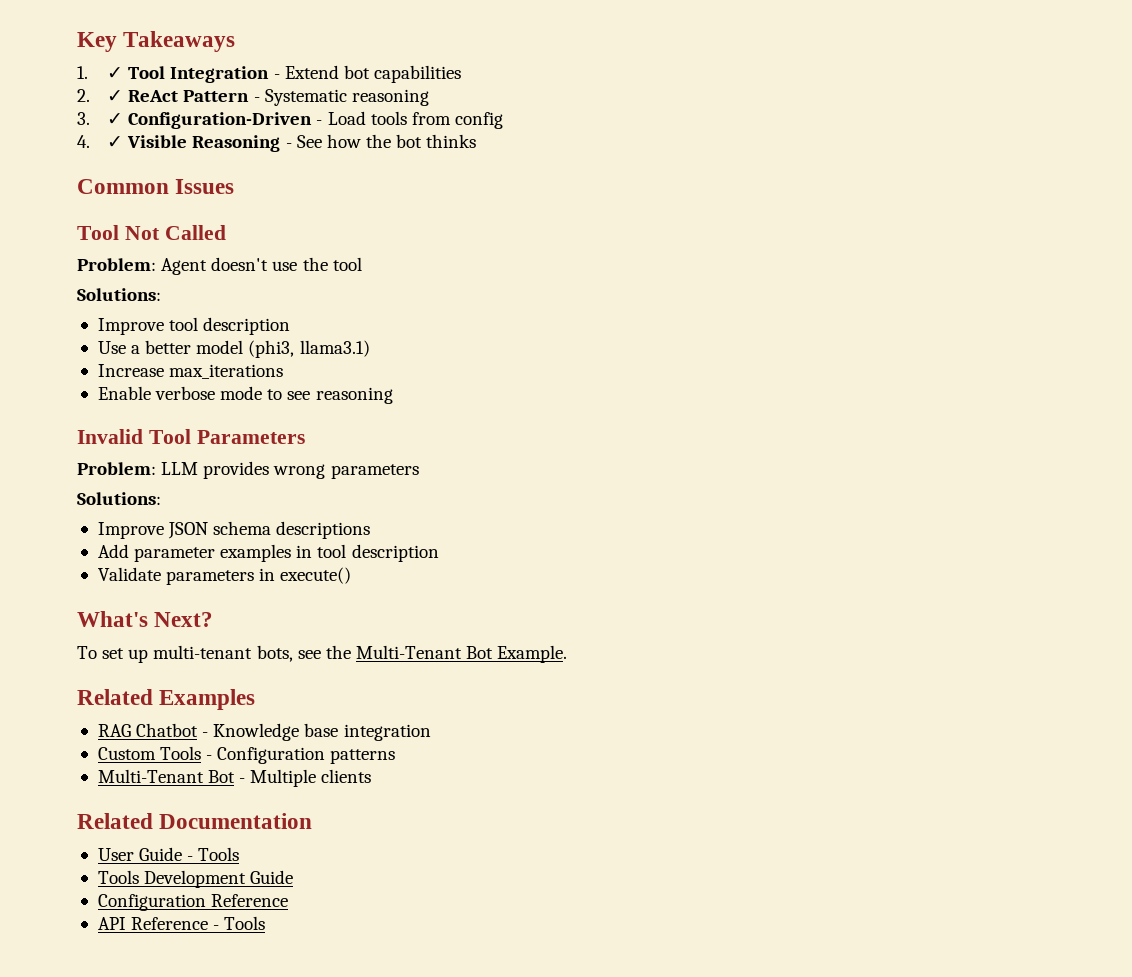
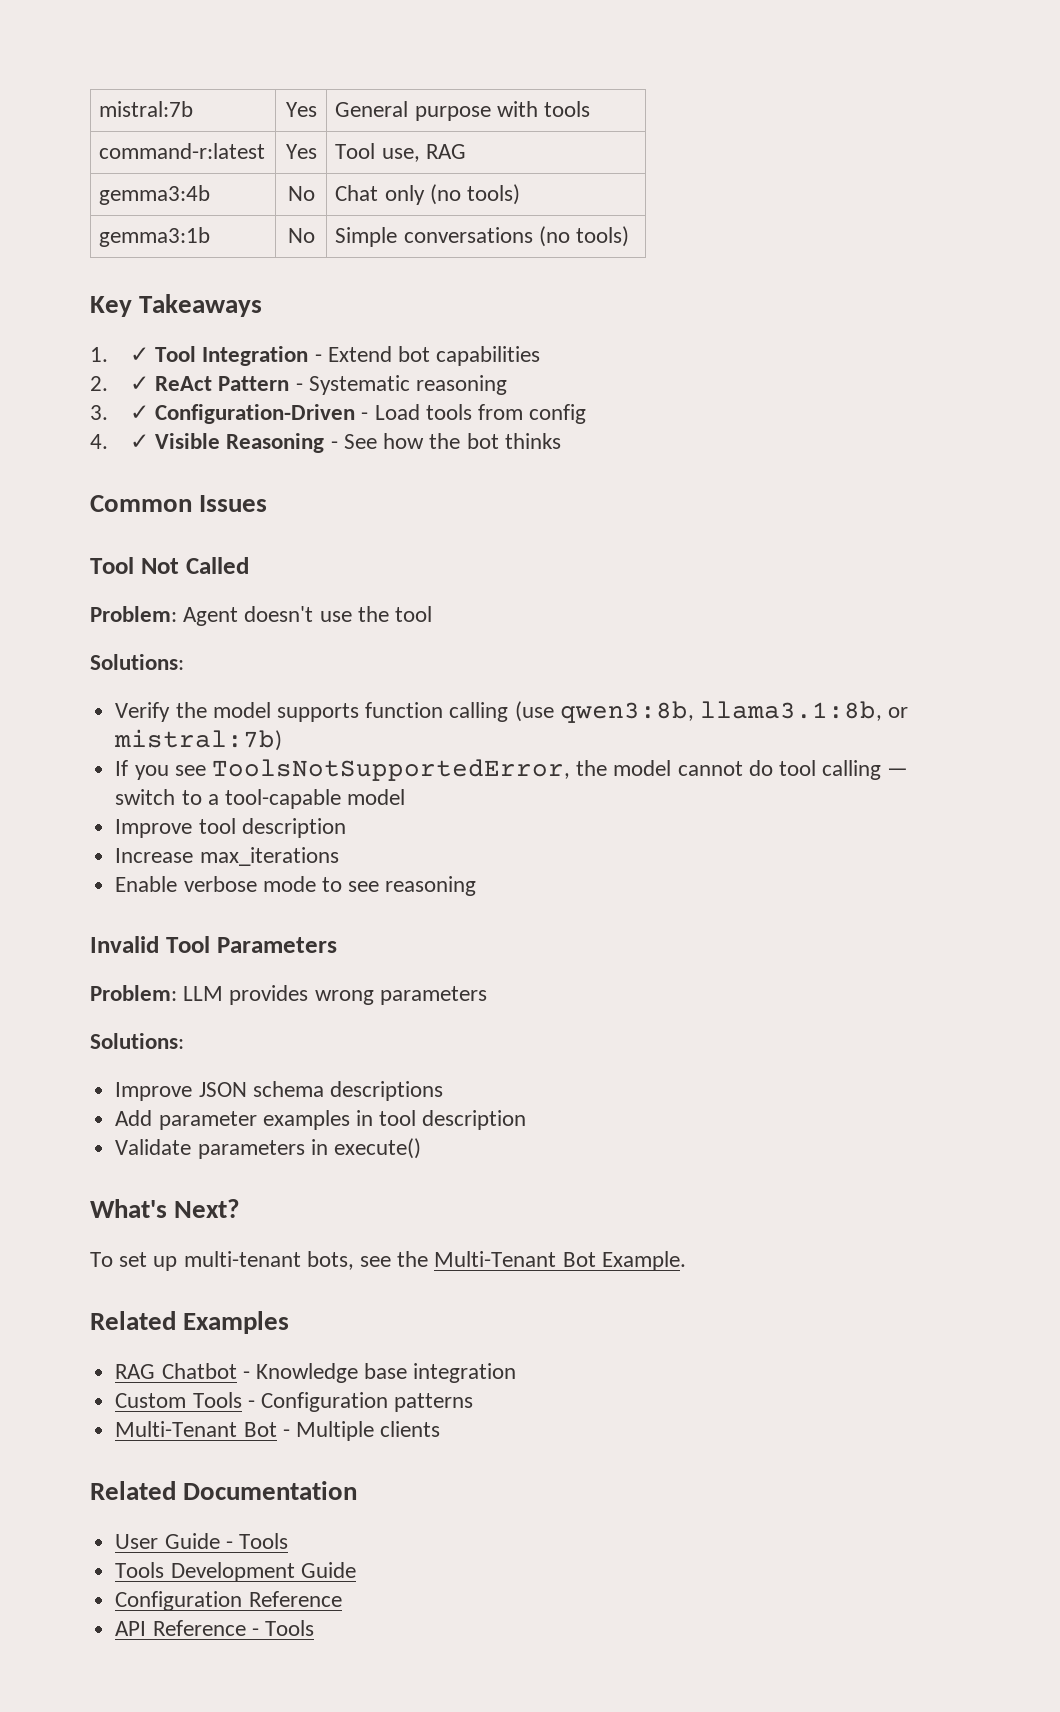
+ mistral:7b | Yes | General purpose with tools
+ command-r:latest | Yes | Tool use, RAG
+ gemma3:4b | No | Chat only (no tools)
+ gemma3:1b | No | Simple conversations (no tools)
+ Verify the model supports function calling (use qwen3:8b, llama3.1:8b, or mistral:7b)
+ If you see ToolsNotSupportedError, the model cannot do tool calling — switch to a tool-capable model
  Improve tool description
- Use a better model (phi3, llama3.1)

